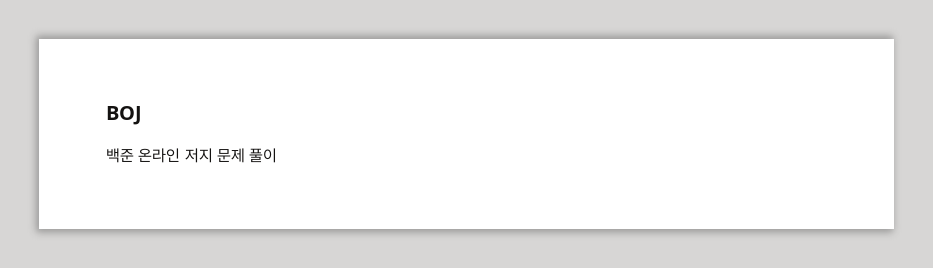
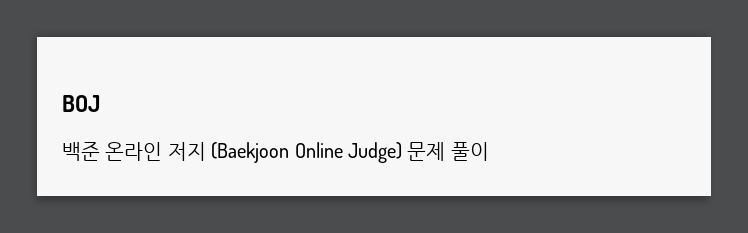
- 백준 온라인 저지 문제 풀이
+ 백준 온라인 저지 (Baekjoon Online Judge) 문제 풀이

